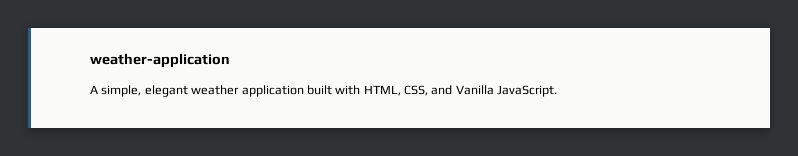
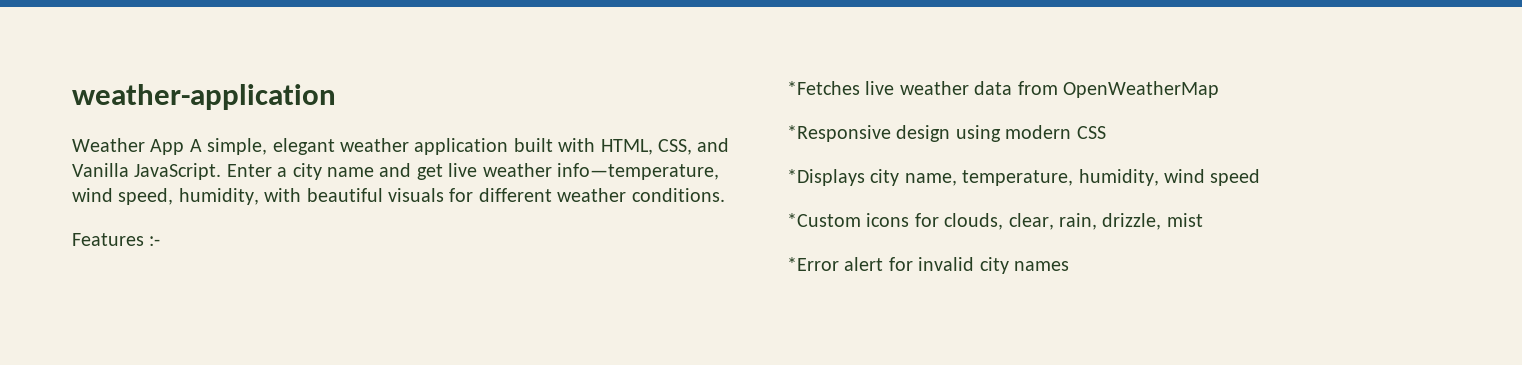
- A simple, elegant weather application built with HTML, CSS, and Vanilla JavaScript.
+ Weather App A simple, elegant weather application built with HTML, CSS, and Vanilla JavaScript.
+ Enter a city name and get live weather info—temperature, wind speed, humidity, with beautiful visuals for different weather conditions.
+ Features :-
+ *Fetches live weather data from OpenWeatherMap
+ *Responsive design using modern CSS
+ *Displays city name, temperature, humidity, wind speed
+ *Custom icons for clouds, clear, rain, drizzle, mist
+ *Error alert for invalid city names

